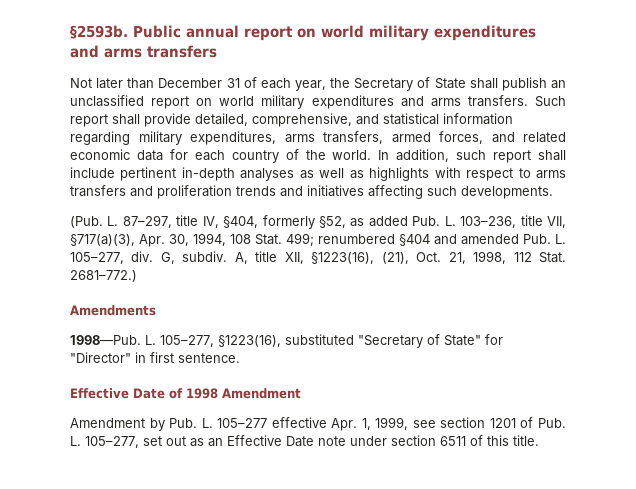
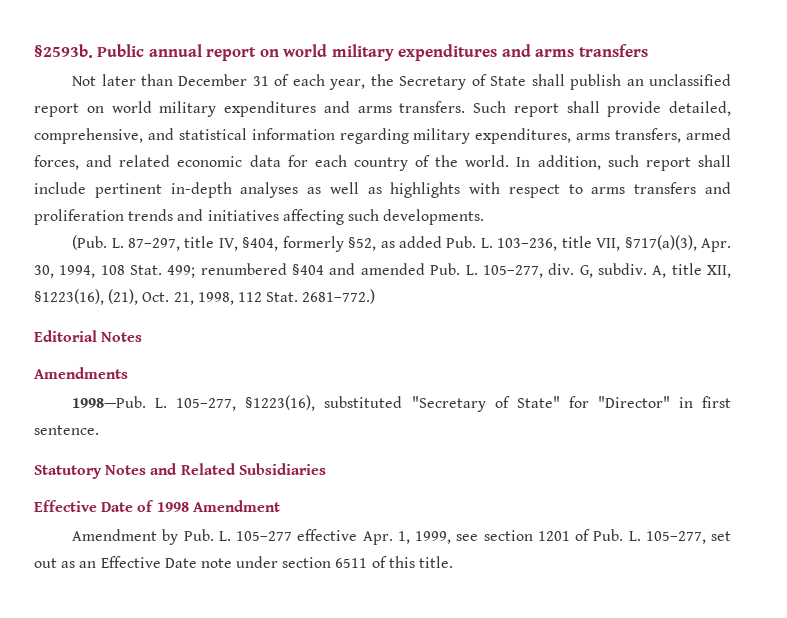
+ Editorial Notes
+ Statutory Notes and Related Subsidiaries

